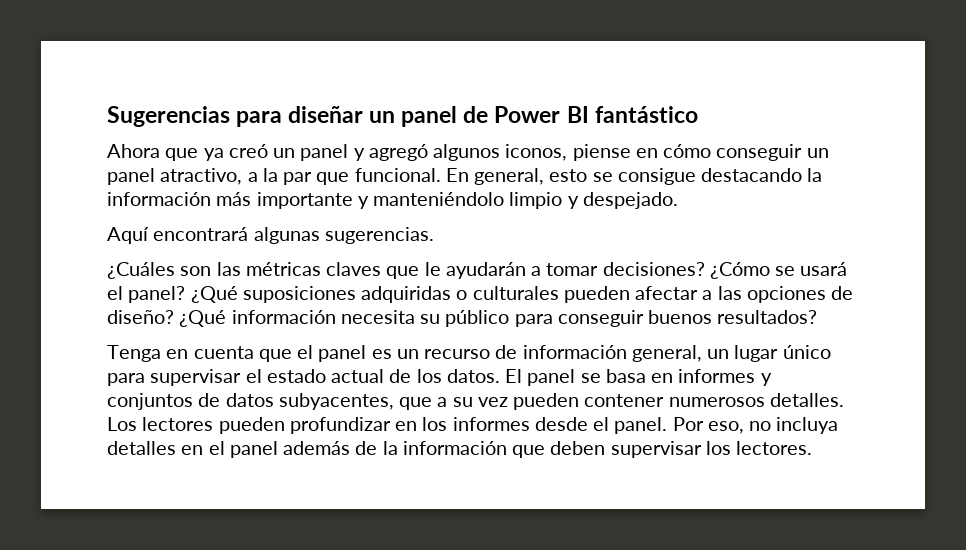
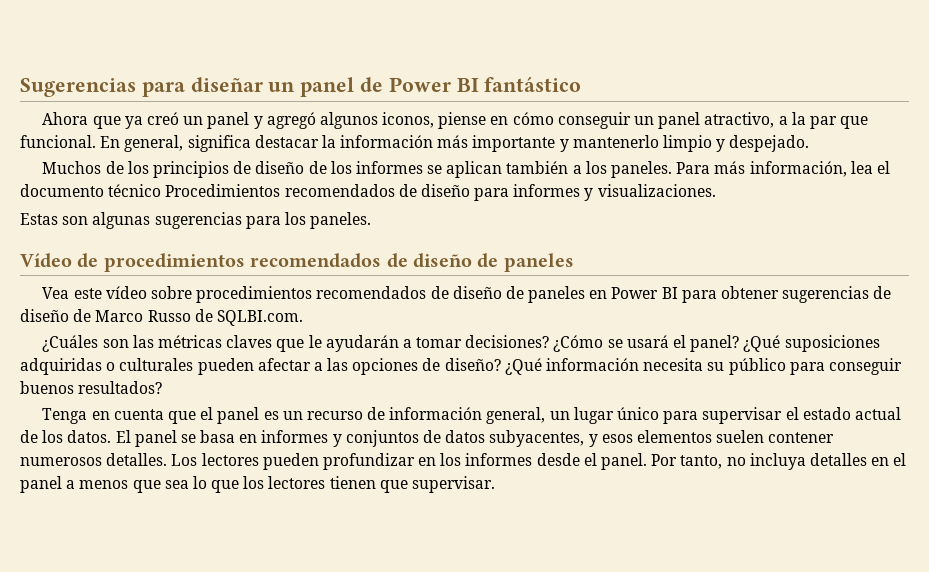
- En general, esto se consigue destacando la información más importante y manteniéndolo limpio y despejado.
+ En general, significa destacar la información más importante y mantenerlo limpio y despejado.
- Aquí encontrará algunas sugerencias.
+ Muchos de los principios de diseño de los informes se aplican también a los paneles. Para más información, lea el documento técnico Procedimientos recomendados de diseño para informes y visualizaciones.
+ Estas son algunas sugerencias para los paneles.
+ Vídeo de procedimientos recomendados de diseño de paneles
+ Vea este vídeo sobre procedimientos recomendados de diseño de paneles en Power BI para obtener sugerencias de diseño de Marco Russo de SQLBI.com.
- El panel se basa en informes y conjuntos de datos subyacentes, que a su vez pueden contener numerosos detalles.
+ El panel se basa en informes y conjuntos de datos subyacentes, y esos elementos suelen contener numerosos detalles.
- Por eso, no incluya detalles en el panel además de la información que deben supervisar los lectores.
+ Por tanto, no incluya detalles en el panel a menos que sea lo que los lectores tienen que supervisar.

